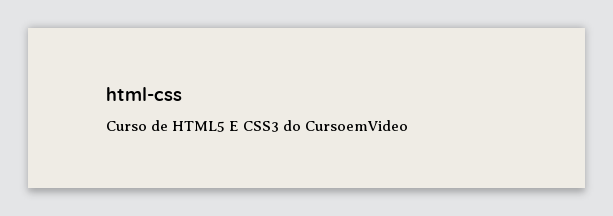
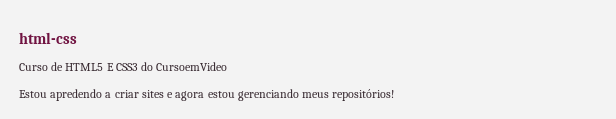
+ Estou apredendo a criar sites e agora estou gerenciando meus repositórios!

